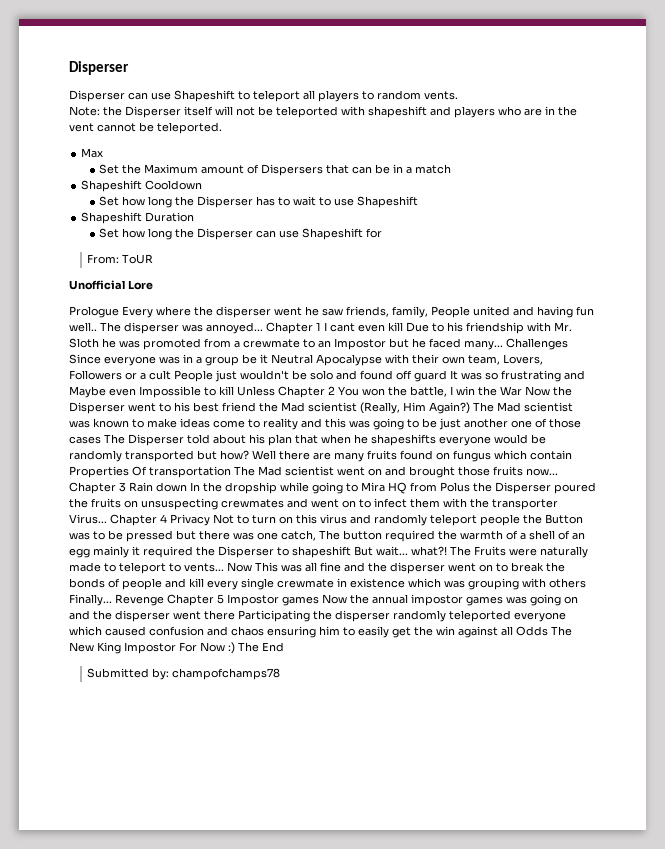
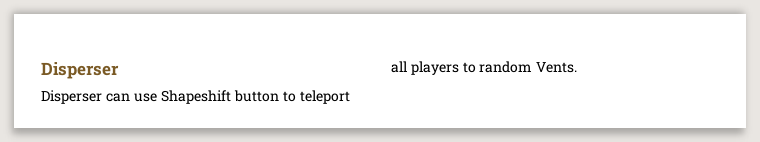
- Disperser can use Shapeshift to teleport all players to random vents.
- Note: the Disperser itself will not be teleported with shapeshift and players who are in the vent cannot be teleported.
- Max
- Set the Maximum amount of Dispersers that can be in a match
- Shapeshift Cooldown
- Set how long the Disperser has to wait to use Shapeshift
- Shapeshift Duration
- Set how long the Disperser can use Shapeshift for
- From: ToUR
- Unofficial Lore
- Prologue Every where the disperser went he saw friends, family, People united and having fun well.. The disperser was annoyed... Chapter 1 I cant even kill Due to his friendship with Mr. Sloth he was promoted from a crewmate to an Impostor but he faced many... Challenges Since everyone was in a group be it Neutral Apocalypse with their own team, Lovers, Followers or a cult People just wouldn't be solo and found off guard It was so frustrating and Maybe even Impossible to kill Unless Chapter 2 You won the battle, I win the War Now the Disperser went to his best friend the Mad scientist (Really, Him Again?) The Mad scientist was known to make ideas come to reality and this was going to be just another one of those cases The Disperser told about his plan that when he shapeshifts everyone would be randomly transported but how? Well there are many fruits found on fungus which contain Properties Of transportation The Mad scientist went on and brought those fruits now... Chapter 3 Rain down In the dropship while going to Mira HQ from Polus the Disperser poured the fruits on unsuspecting crewmates and went on to infect them with the transporter Virus... Chapter 4 Privacy Not to turn on this virus and randomly teleport people the Button was to be pressed but there was one catch, The button required the warmth of a shell of an egg mainly it required the Disperser to shapeshift But wait... what?! The Fruits were naturally made to teleport to vents... Now This was all fine and the disperser went on to break the bonds of people and kill every single crewmate in existence which was grouping with others Finally... Revenge Chapter 5 Impostor games Now the annual impostor games was going on and the disperser went there Participating the disperser randomly teleported everyone which caused confusion and chaos ensuring him to easily get the win against all Odds The New King Impostor For Now :) The End
- Submitted by: champofchamps78
+ Disperser can use Shapeshift button to teleport all players to random Vents.

